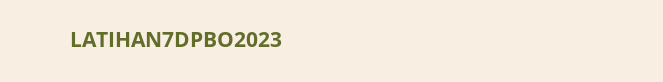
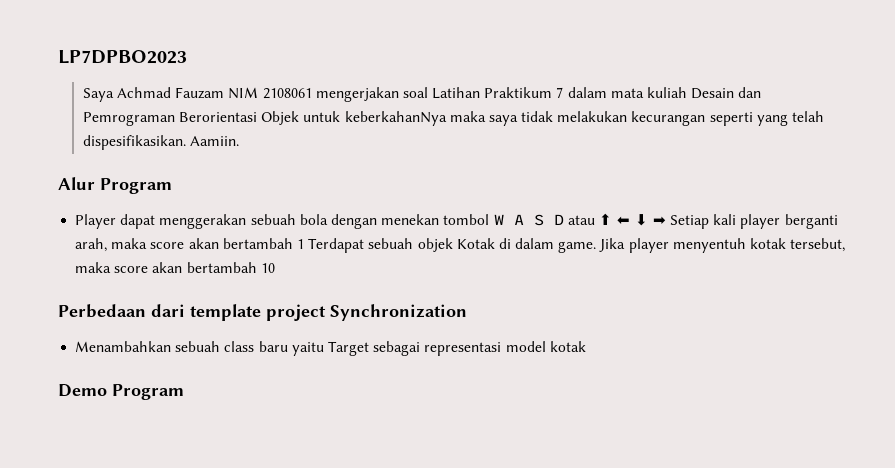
- LATIHAN7DPBO2023
+ LP7DPBO2023
+ Saya Achmad Fauzam NIM 2108061 mengerjakan soal Latihan Praktikum 7 dalam mata kuliah Desain dan Pemrograman Berorientasi Objek untuk keberkahanNya maka saya tidak melakukan kecurangan seperti yang telah dispesifikasikan. Aamiin.
+ Alur Program
+ Player dapat menggerakan sebuah bola dengan menekan tombol W A S D atau ⬆ ⬅ ⬇ ➡ Setiap kali player berganti arah, maka score akan bertambah 1 Terdapat sebuah objek Kotak di dalam game. Jika player menyentuh kotak tersebut, maka score akan bertambah 10
+ Perbedaan dari template project Synchronization
+ Menambahkan sebuah class baru yaitu Target sebagai representasi model kotak
+ Demo Program

